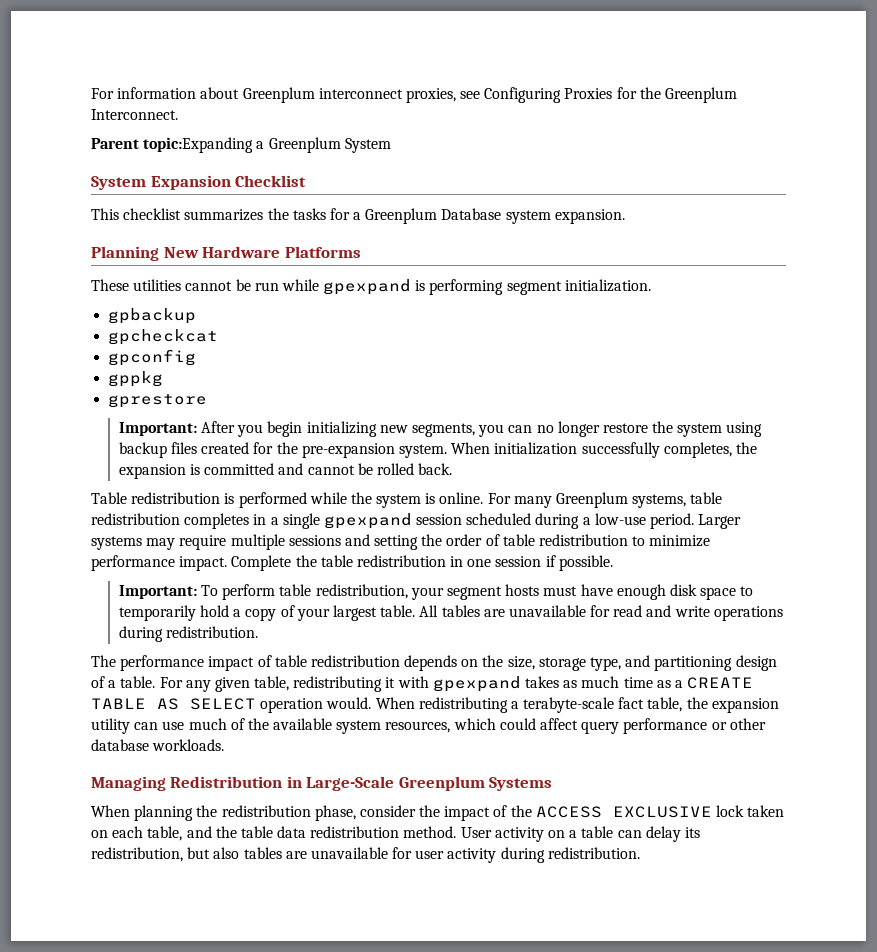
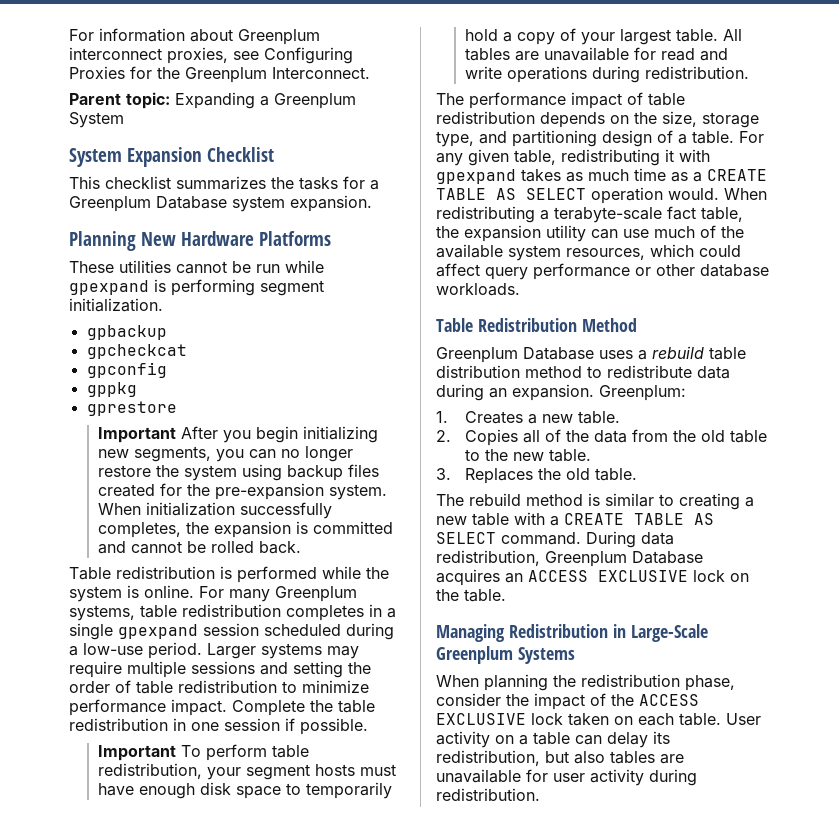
- Parent topic:Expanding a Greenplum System
+ Parent topic: Expanding a Greenplum System
- Important: After you begin initializing new segments, you can no longer restore the system using backup files created for the pre-expansion system.
+ Important After you begin initializing new segments, you can no longer restore the system using backup files created for the pre-expansion system.
- Important: To perform table redistribution, your segment hosts must have enough disk space to temporarily hold a copy of your largest table.
+ Important To perform table redistribution, your segment hosts must have enough disk space to temporarily hold a copy of your largest table.
+ Table Redistribution Method
+ Greenplum Database uses a rebuild table distribution method to redistribute data during an expansion. Greenplum:
+ 1. Creates a new table.
+ 2. Copies all of the data from the old table to the new table.
+ 3. Replaces the old table.
+ The rebuild method is similar to creating a new table with a CREATE TABLE AS SELECT command. During data redistribution, Greenplum Database acquires an ACCESS EXCLUSIVE lock on the table.
- When planning the redistribution phase, consider the impact of the ACCESS EXCLUSIVE lock taken on each table, and the table data redistribution method.
+ When planning the redistribution phase, consider the impact of the ACCESS EXCLUSIVE lock taken on each table.

